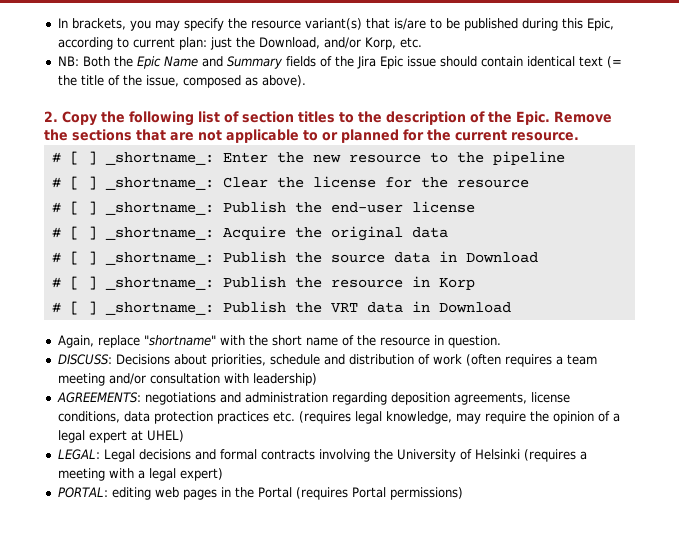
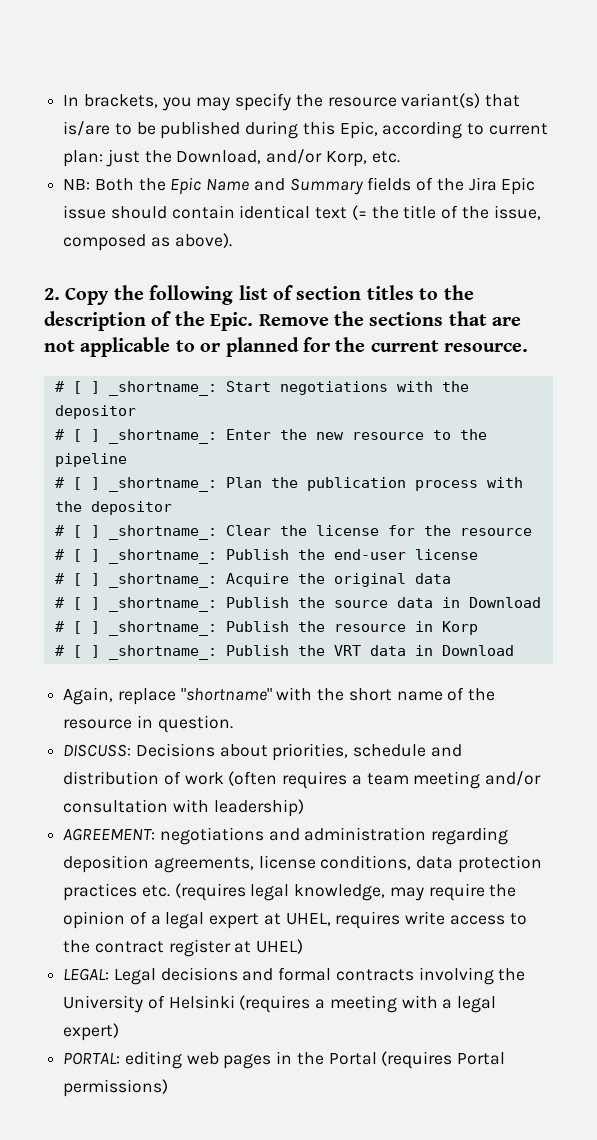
+ # [ ] _shortname_: Start negotiations with the depositor
+ # [ ] _shortname_: Plan the publication process with the depositor
- AGREEMENTS: negotiations and administration regarding deposition agreements, license conditions, data protection practices etc. (requires legal knowledge, may require the opinion of a legal expert at UHEL)
+ AGREEMENT: negotiations and administration regarding deposition agreements, license conditions, data protection practices etc. (requires legal knowledge, may require the opinion of a legal expert at UHEL, requires write access to the contract register at UHEL)

